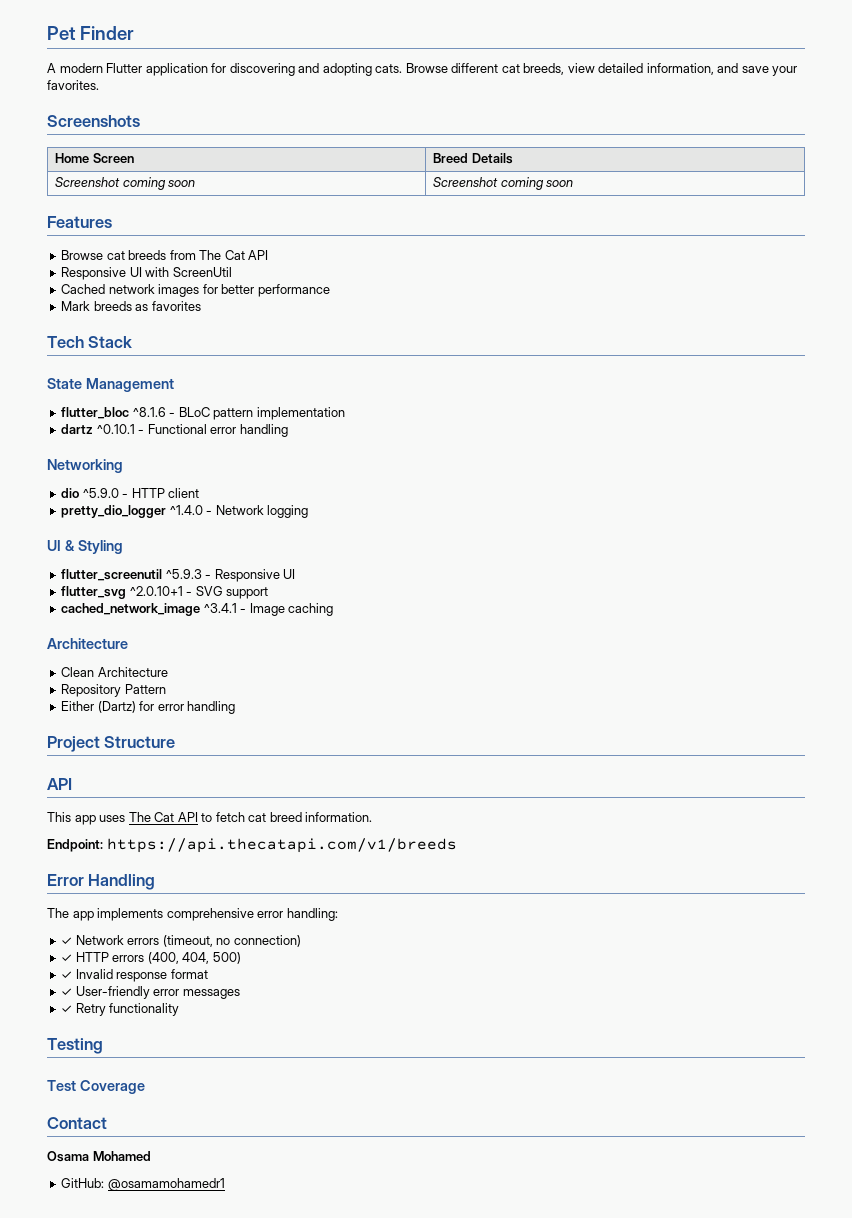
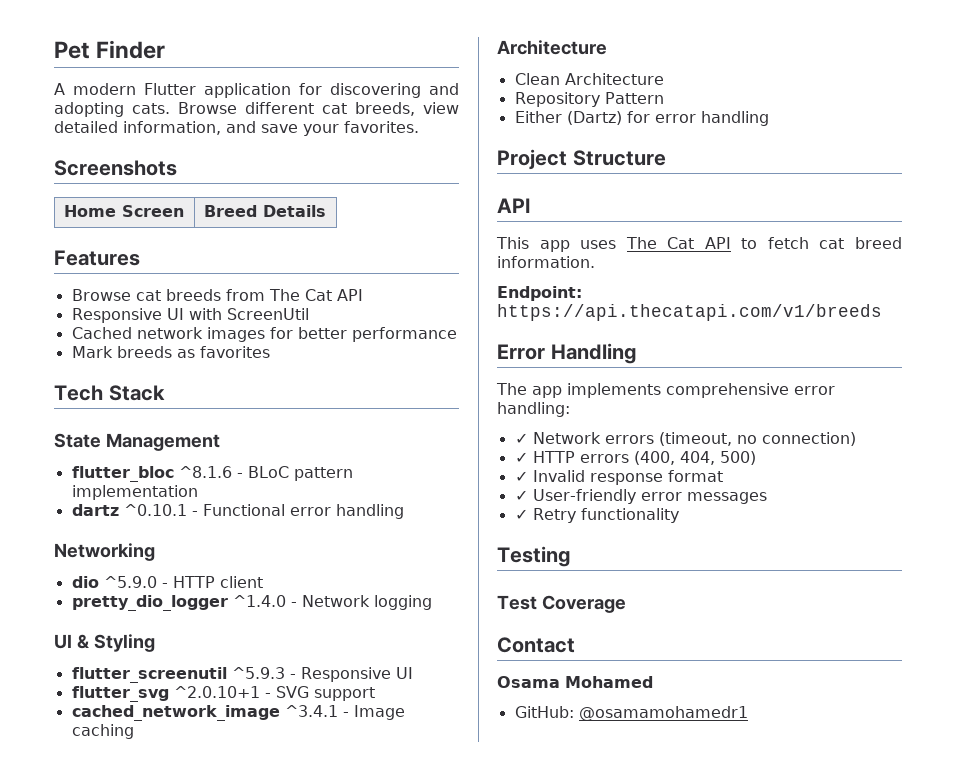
- Screenshot coming soon | Screenshot coming soon

